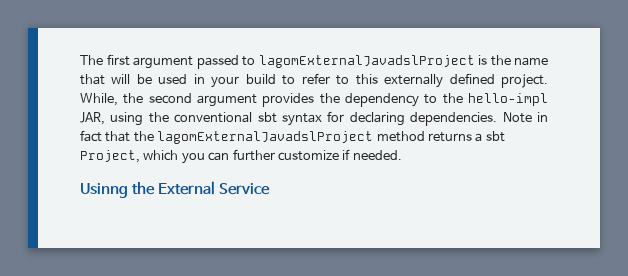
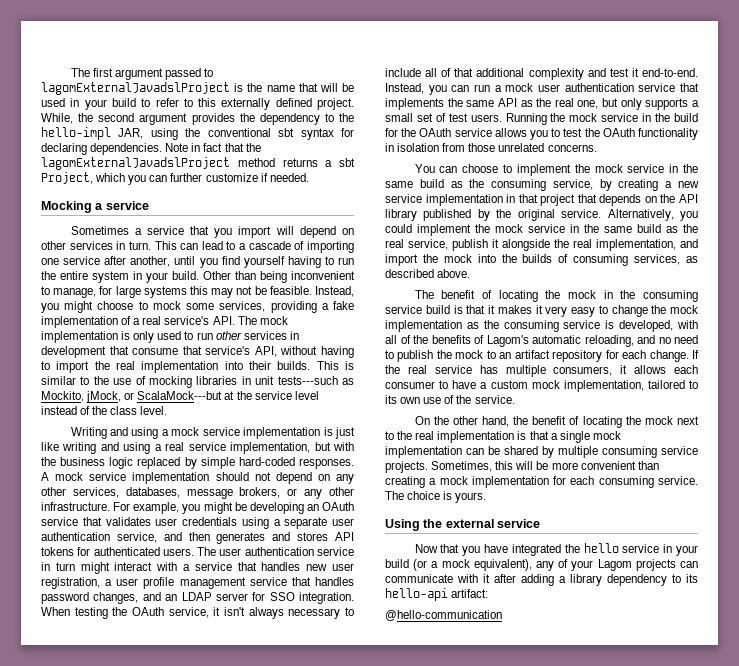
- Usinng the External Service
+ Mocking a service
+ Sometimes a service that you import will depend on other services in turn. This can lead to a cascade of importing one service after another, until you find yourself having to run the entire system in your build. Other than being inconvenient to manage, for large systems this may not be feasible. Instead, you might choose to mock some services, providing a fake implementation of a real service's API. The mock implementation is only used to run other services in development that consume that service's API, without having to import the real implementation into their builds. This is similar to the use of mocking libraries in unit tests---such as Mockito, jMock, or ScalaMock---but at the service level instead of the class level.
+ Writing and using a mock service implementation is just like writing and using a real service implementation, but with the business logic replaced by simple hard-coded responses. A mock service implementation should not depend on any other services, databases, message brokers, or any other infrastructure. For example, you might be developing an OAuth service that validates user credentials using a separate user authentication service, and then generates and stores API tokens for authenticated users. The user authentication service in turn might interact with a service that handles new user registration, a user profile management service that handles password changes, and an LDAP server for SSO integration. When testing the OAuth service, it isn't always necessary to include all of that additional complexity and test it end-to-end. Instead, you can run a mock user authentication service that implements the same API as the real one, but only supports a small set of test users. Running the mock service in the build for the OAuth service allows you to test the OAuth functionality in isolation from those unrelated concerns.
+ You can choose to implement the mock service in the same build as the consuming service, by creating a new service implementation in that project that depends on the API library published by the original service. Alternatively, you could implement the mock service in the same build as the real service, publish it alongside the real implementation, and import the mock into the builds of consuming services, as described above.
+ The benefit of locating the mock in the consuming service build is that it makes it very easy to change the mock implementation as the consuming service is developed, with all of the benefits of Lagom's automatic reloading, and no need to publish the mock to an artifact repository for each change. If the real service has multiple consumers, it allows each consumer to have a custom mock implementation, tailored to its own use of the service.
+ On the other hand, the benefit of locating the mock next to the real implementation is that a single mock implementation can be shared by multiple consuming service projects. Sometimes, this will be more convenient than creating a mock implementation for each consuming service. The choice is yours.
+ Using the external service
+ Now that you have integrated the hello service in your build (or a mock equivalent), any of your Lagom projects can communicate with it after adding a library dependency to its hello-api artifact:
+ @hello-communication

